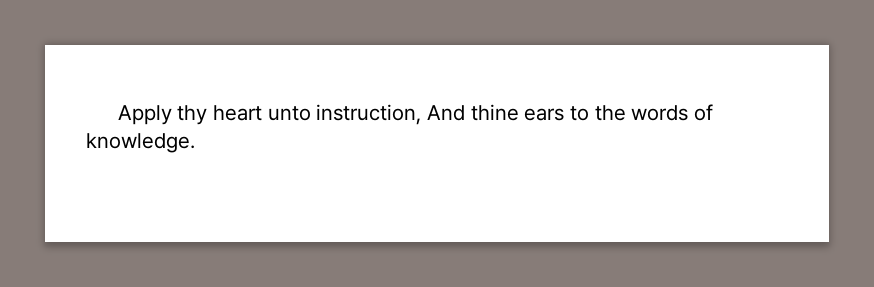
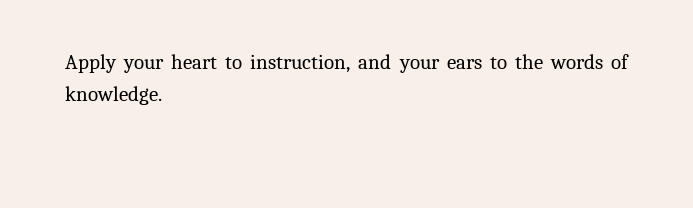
- Apply thy heart unto instruction, And thine ears to the words of knowledge.
+ Apply your heart to instruction, and your ears to the words of knowledge.

